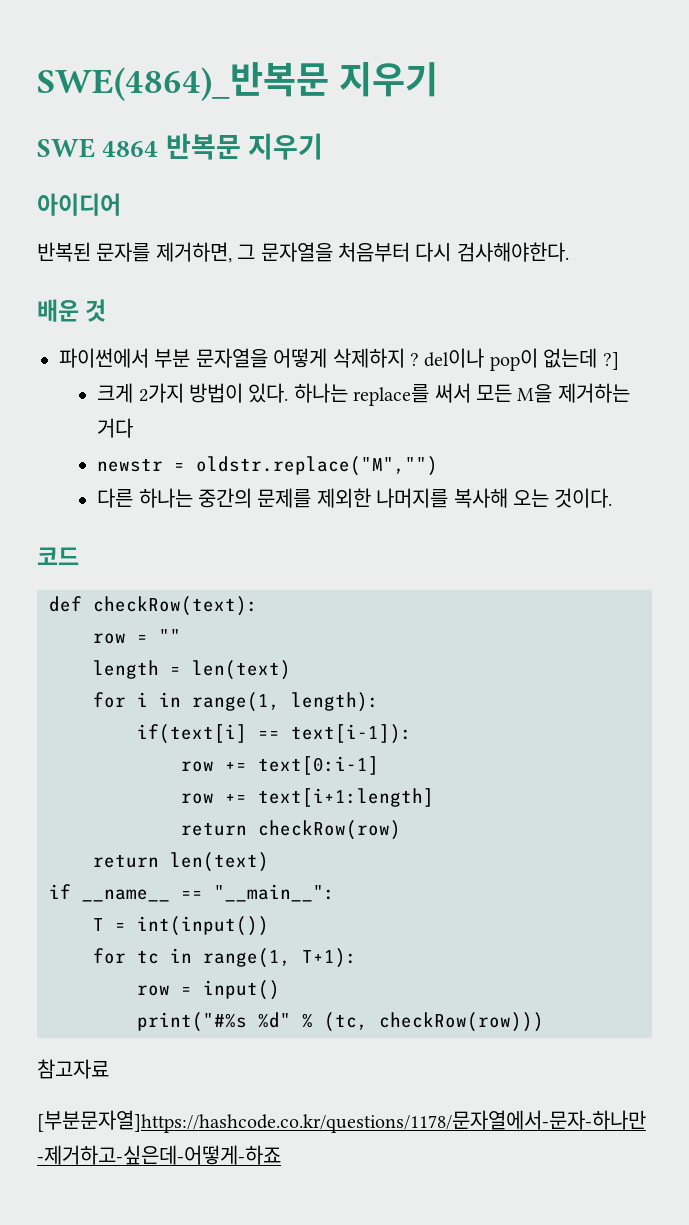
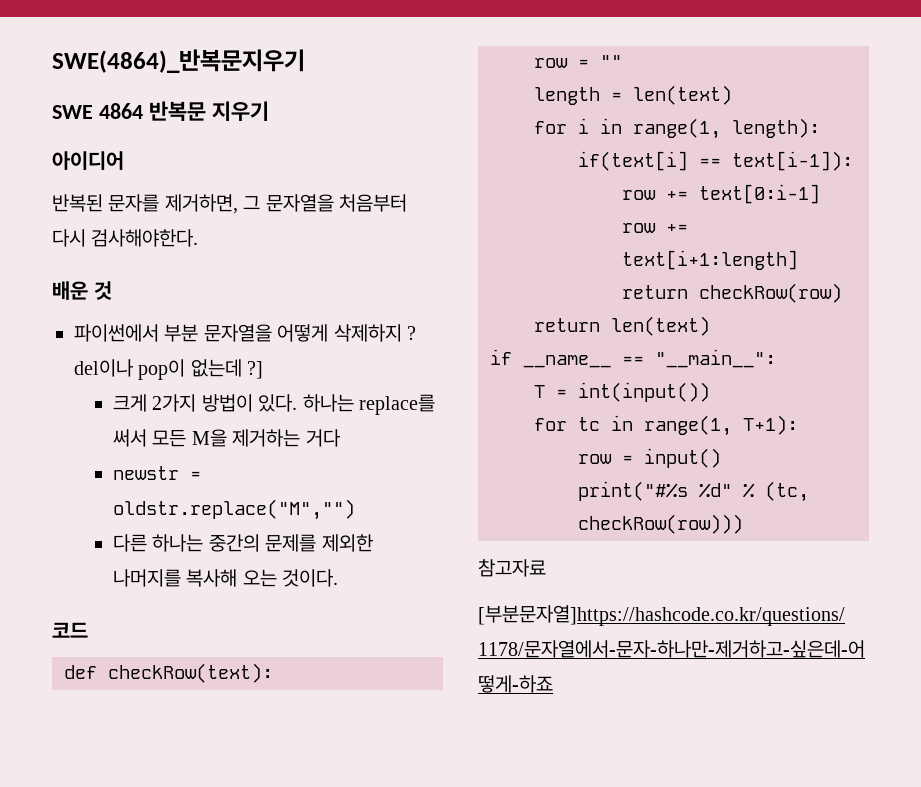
- SWE(4864)_반복문 지우기
+ SWE(4864)_반복문지우기

